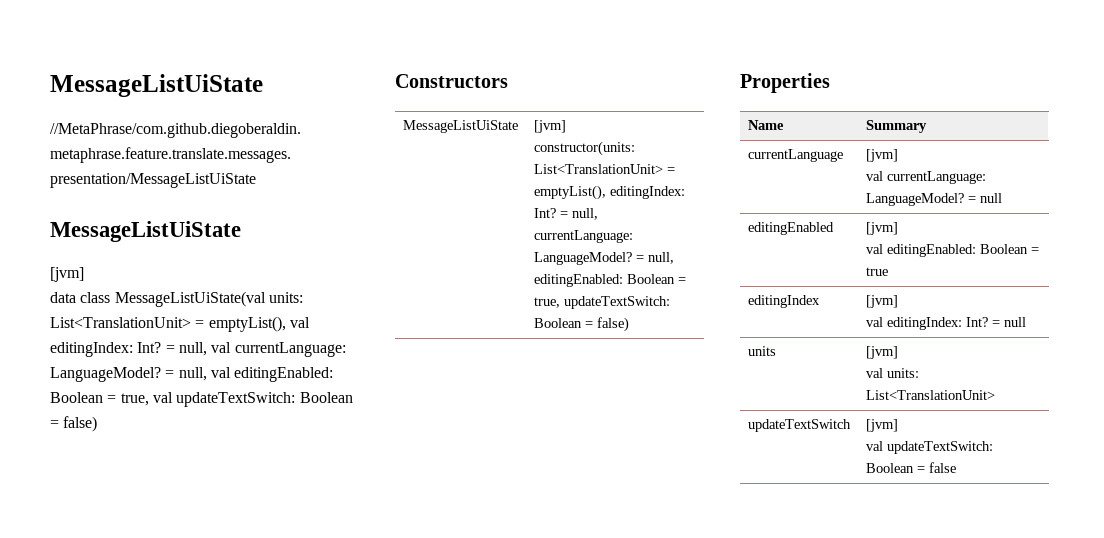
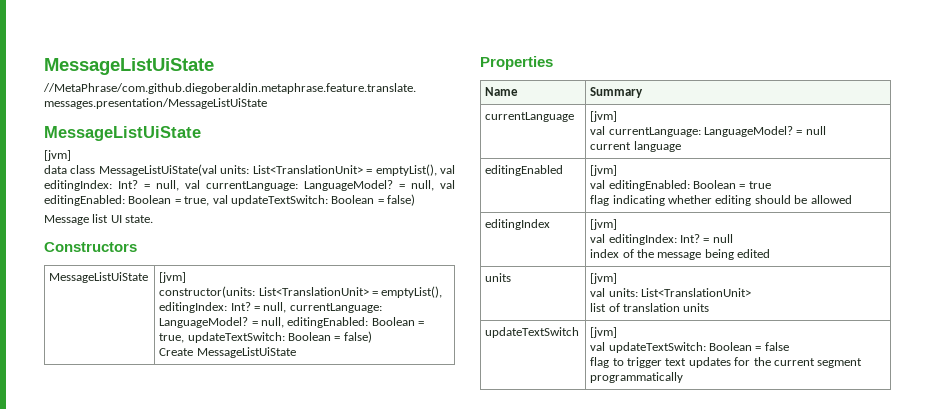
+ Message list UI state.
  MessageListUiState | [jvm]
  constructor(units: List<TranslationUnit> = emptyList(), editingIndex: Int? = null, currentLanguage: LanguageModel? = null, editingEnabled: Boolean = true, updateTextSwitch: Boolean = false)
+ Create MessageListUiState
  currentLanguage | [jvm]
  val currentLanguage: LanguageModel? = null
+ current language
  editingEnabled | [jvm]
  val editingEnabled: Boolean = true
+ flag indicating whether editing should be allowed
  editingIndex | [jvm]
  val editingIndex: Int? = null
+ index of the message being edited
  units | [jvm]
  val units: List<TranslationUnit>
+ list of translation units
  updateTextSwitch | [jvm]
  val updateTextSwitch: Boolean = false
+ flag to trigger text updates for the current segment programmatically

